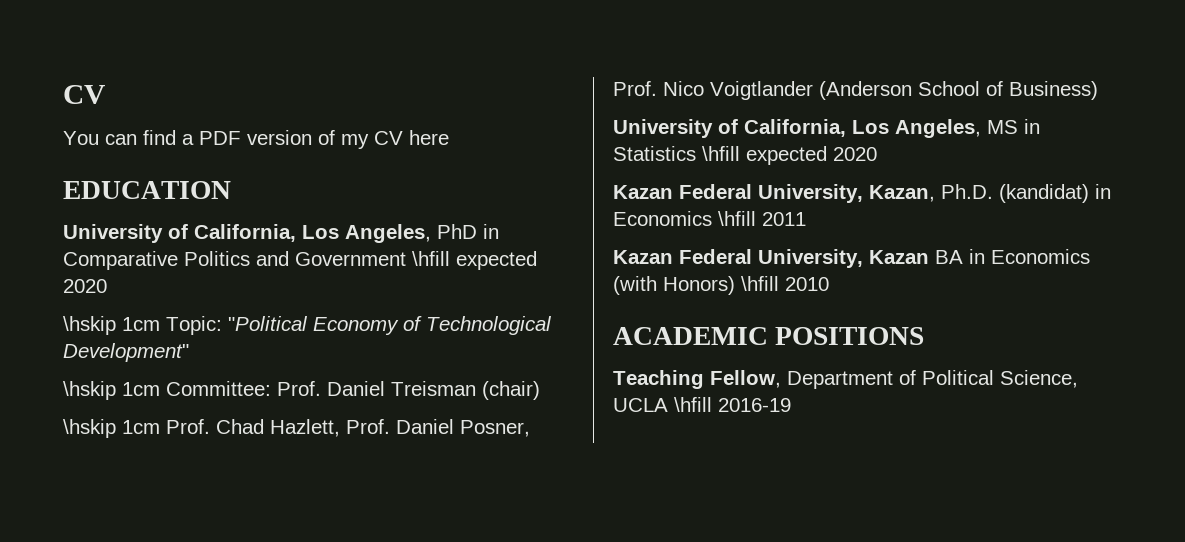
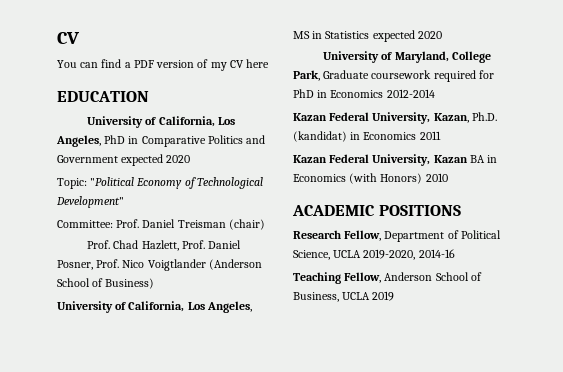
- University of California, Los Angeles, PhD in Comparative Politics and Government \hfill expected 2020
- \hskip 1cm Topic: "Political Economy of Technological Development"
+ University of California, Los Angeles, PhD in Comparative Politics and Government expected 2020
+ Topic: "Political Economy of Technological Development"
- \hskip 1cm Committee: Prof. Daniel Treisman (chair)
+ Committee: Prof. Daniel Treisman (chair)
- \hskip 1cm Prof. Chad Hazlett, Prof. Daniel Posner, Prof. Nico Voigtlander (Anderson School of Business)
+ Prof. Chad Hazlett, Prof. Daniel Posner, Prof. Nico Voigtlander (Anderson School of Business)
- University of California, Los Angeles, MS in Statistics \hfill expected 2020
+ University of California, Los Angeles, MS in Statistics expected 2020
+ University of Maryland, College Park, Graduate coursework required for PhD in Economics 2012-2014
- Kazan Federal University, Kazan, Ph.D. (kandidat) in Economics \hfill 2011
+ Kazan Federal University, Kazan, Ph.D. (kandidat) in Economics 2011
- Kazan Federal University, Kazan BA in Economics (with Honors) \hfill 2010
+ Kazan Federal University, Kazan BA in Economics (with Honors) 2010
- Teaching Fellow, Department of Political Science, UCLA \hfill 2016-19
+ Research Fellow, Department of Political Science, UCLA 2019-2020, 2014-16
+ Teaching Fellow, Anderson School of Business, UCLA 2019

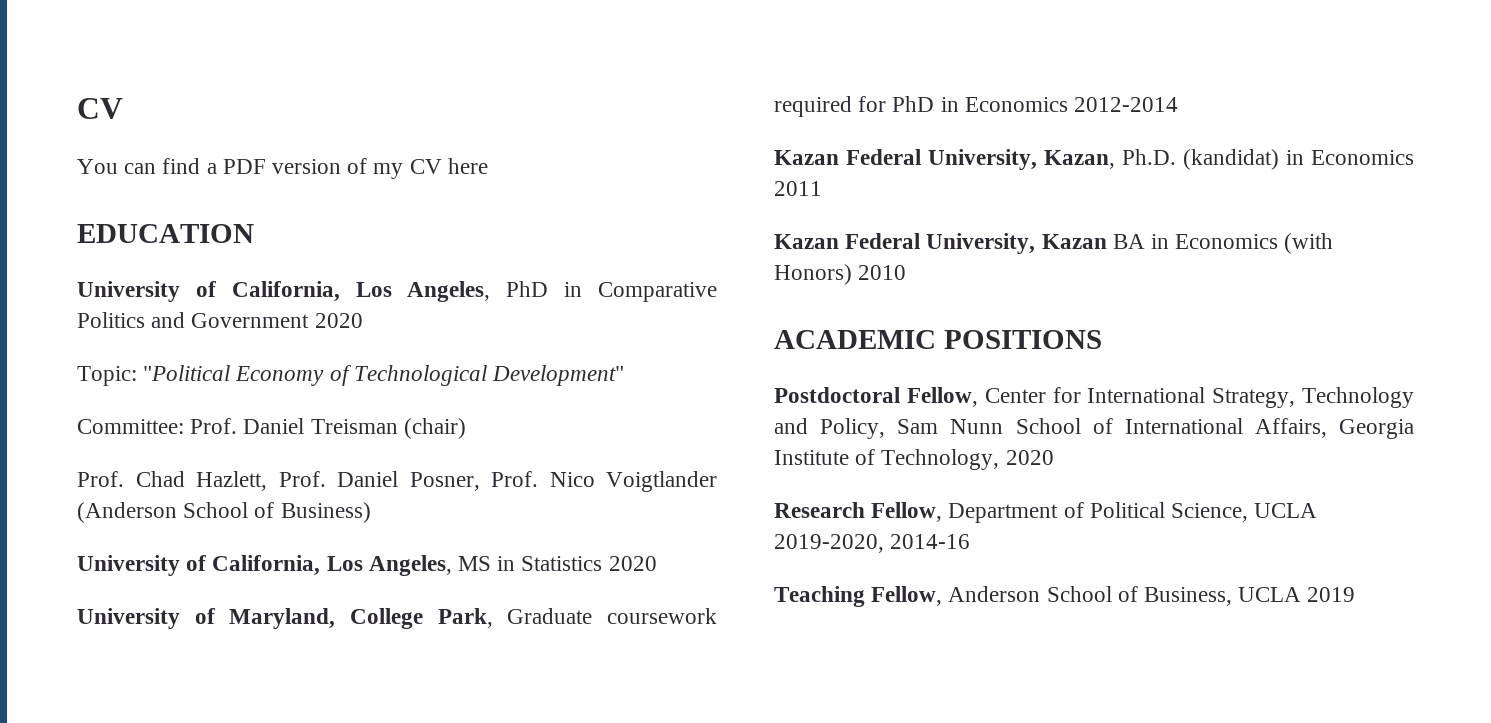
- University of California, Los Angeles, PhD in Comparative Politics and Government expected 2020
+ University of California, Los Angeles, PhD in Comparative Politics and Government 2020
- University of California, Los Angeles, MS in Statistics expected 2020
+ University of California, Los Angeles, MS in Statistics 2020
+ Postdoctoral Fellow, Center for International Strategy, Technology and Policy, Sam Nunn School of International Affairs, Georgia Institute of Technology, 2020

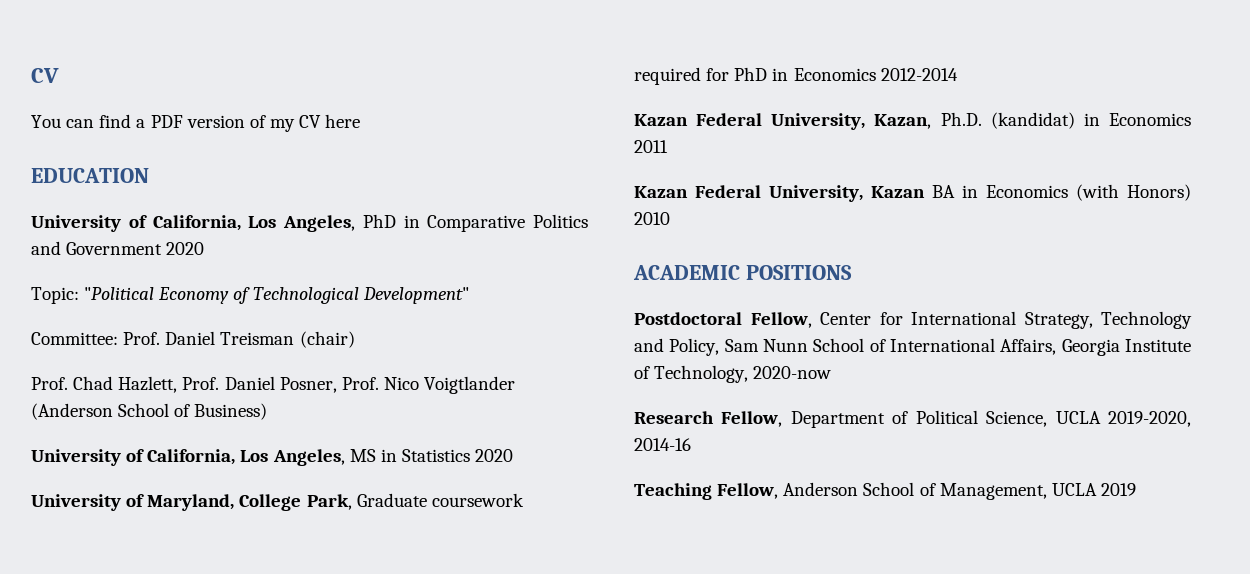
- Postdoctoral Fellow, Center for International Strategy, Technology and Policy, Sam Nunn School of International Affairs, Georgia Institute of Technology, 2020
+ Postdoctoral Fellow, Center for International Strategy, Technology and Policy, Sam Nunn School of International Affairs, Georgia Institute of Technology, 2020-now
- Teaching Fellow, Anderson School of Business, UCLA 2019
+ Teaching Fellow, Anderson School of Management, UCLA 2019

